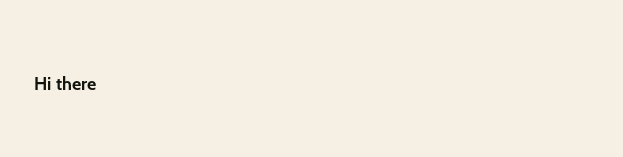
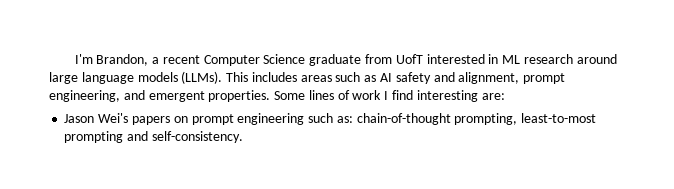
- Hi there
+ I'm Brandon, a recent Computer Science graduate from UofT interested in ML research around large language models (LLMs). This includes areas such as AI safety and alignment, prompt engineering, and emergent properties. Some lines of work I find interesting are:
+ Jason Wei's papers on prompt engineering such as: chain-of-thought prompting, least-to-most prompting and self-consistency.

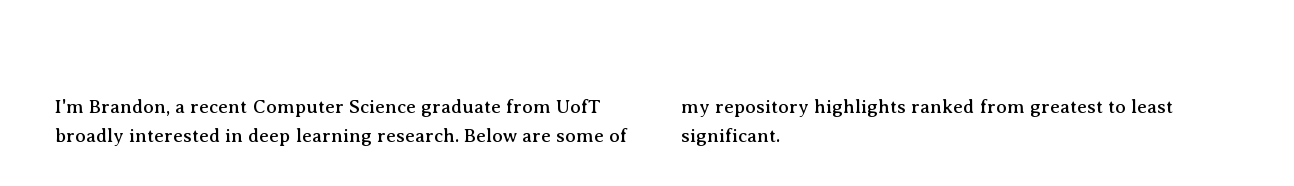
- I'm Brandon, a recent Computer Science graduate from UofT interested in ML research around large language models (LLMs). This includes areas such as AI safety and alignment, prompt engineering, and emergent properties. Some lines of work I find interesting are:
- Jason Wei's papers on prompt engineering such as: chain-of-thought prompting, least-to-most prompting and self-consistency.
+ I'm Brandon, a recent Computer Science graduate from UofT broadly interested in deep learning research. Below are some of my repository highlights ranked from greatest to least significant.

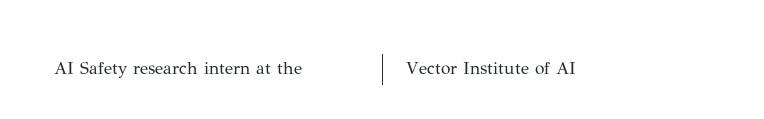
- I'm Brandon, a recent Computer Science graduate from UofT broadly interested in deep learning research. Below are some of my repository highlights ranked from greatest to least significant.
+ AI Safety research intern at the Vector Institute of AI

